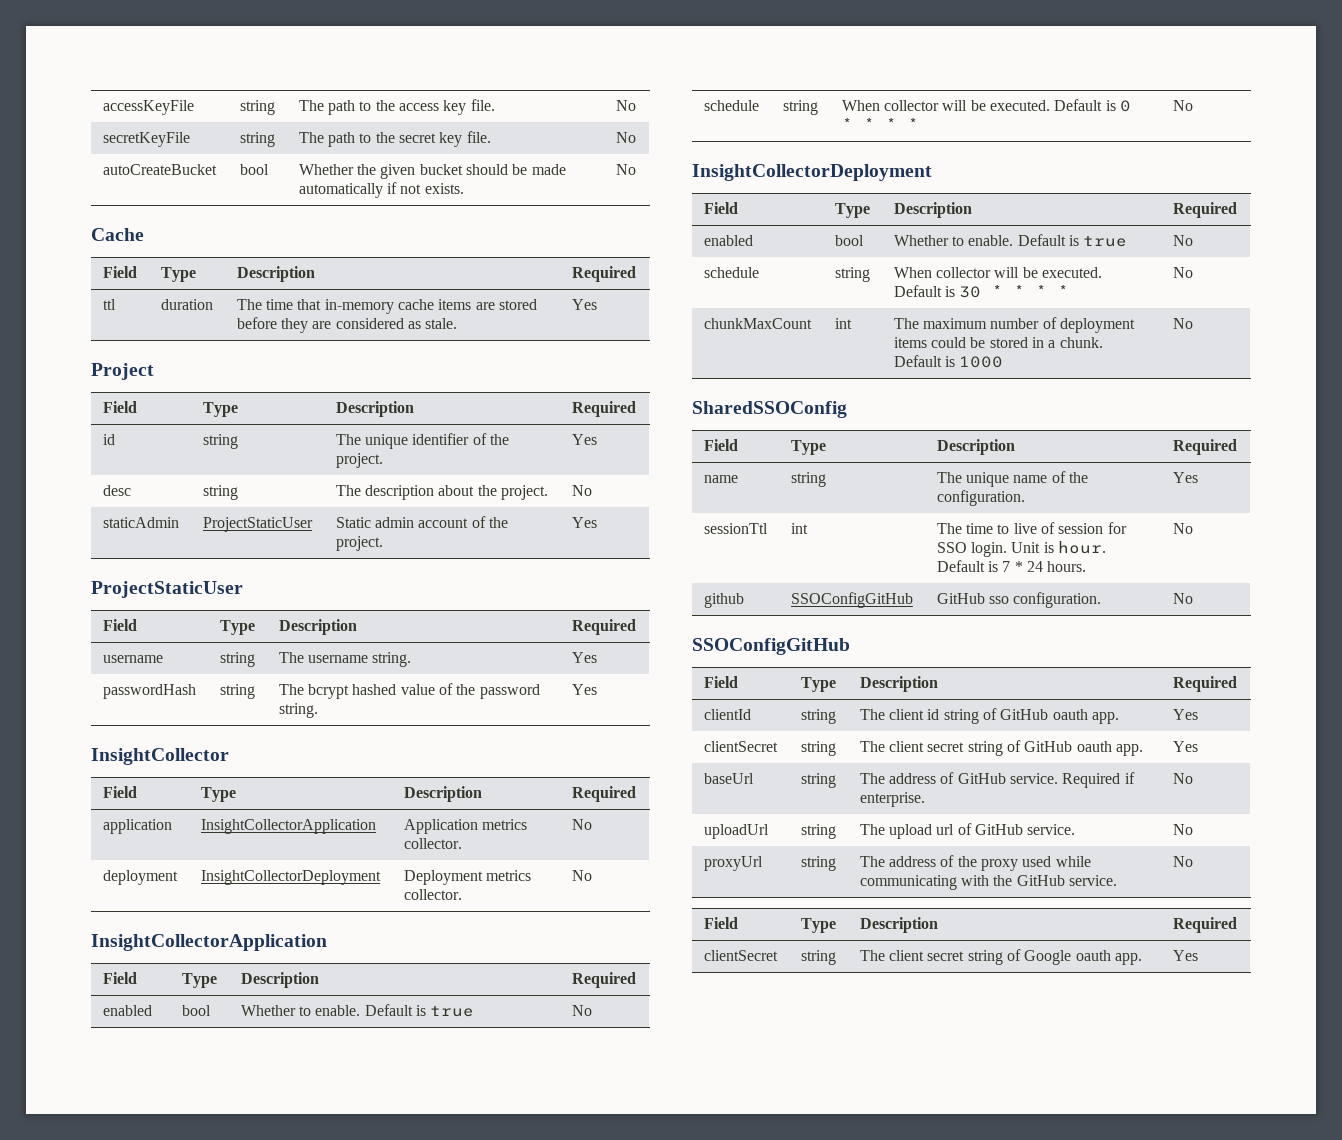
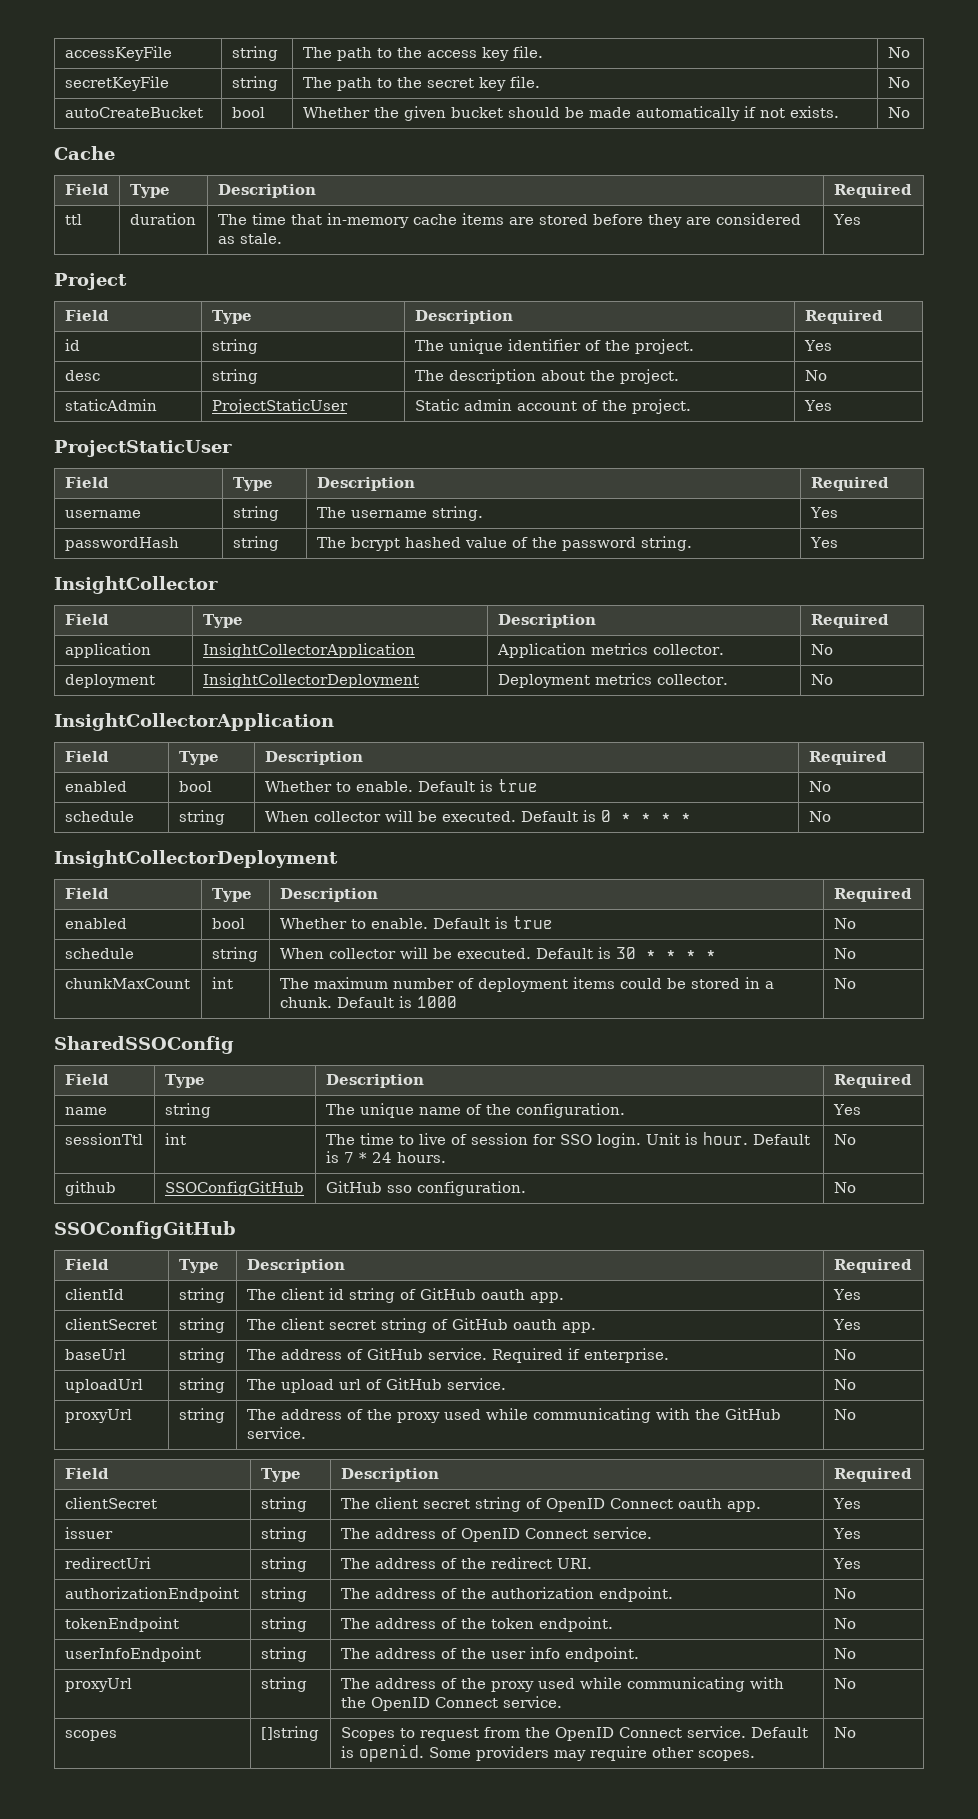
- clientSecret | string | The client secret string of Google oauth app. | Yes
+ clientSecret | string | The client secret string of OpenID Connect oauth app. | Yes
+ issuer | string | The address of OpenID Connect service. | Yes
+ redirectUri | string | The address of the redirect URI. | Yes
+ authorizationEndpoint | string | The address of the authorization endpoint. | No
+ tokenEndpoint | string | The address of the token endpoint. | No
+ userInfoEndpoint | string | The address of the user info endpoint. | No
+ proxyUrl | string | The address of the proxy used while communicating with the OpenID Connect service. | No
+ scopes | []string | Scopes to request from the OpenID Connect service. Default is openid. Some providers may require other scopes. | No

